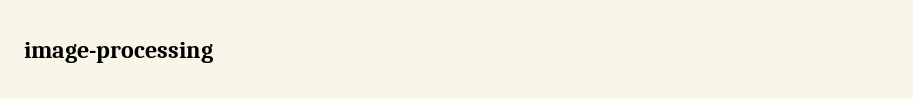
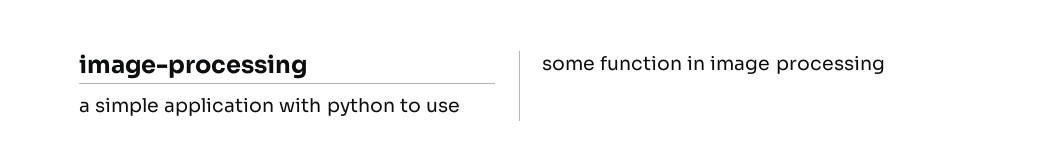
+ a simple application with python to use some function in image processing

